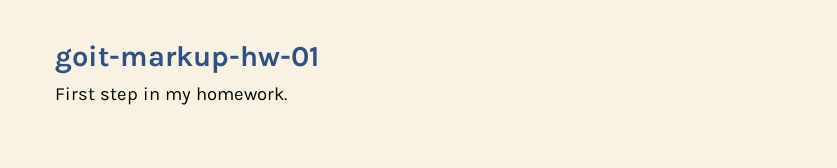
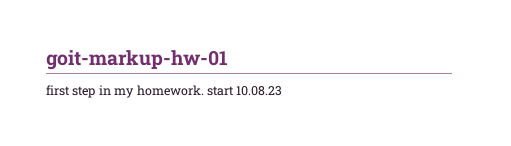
- First step in my homework.
+ first step in my homework. start 10.08.23

